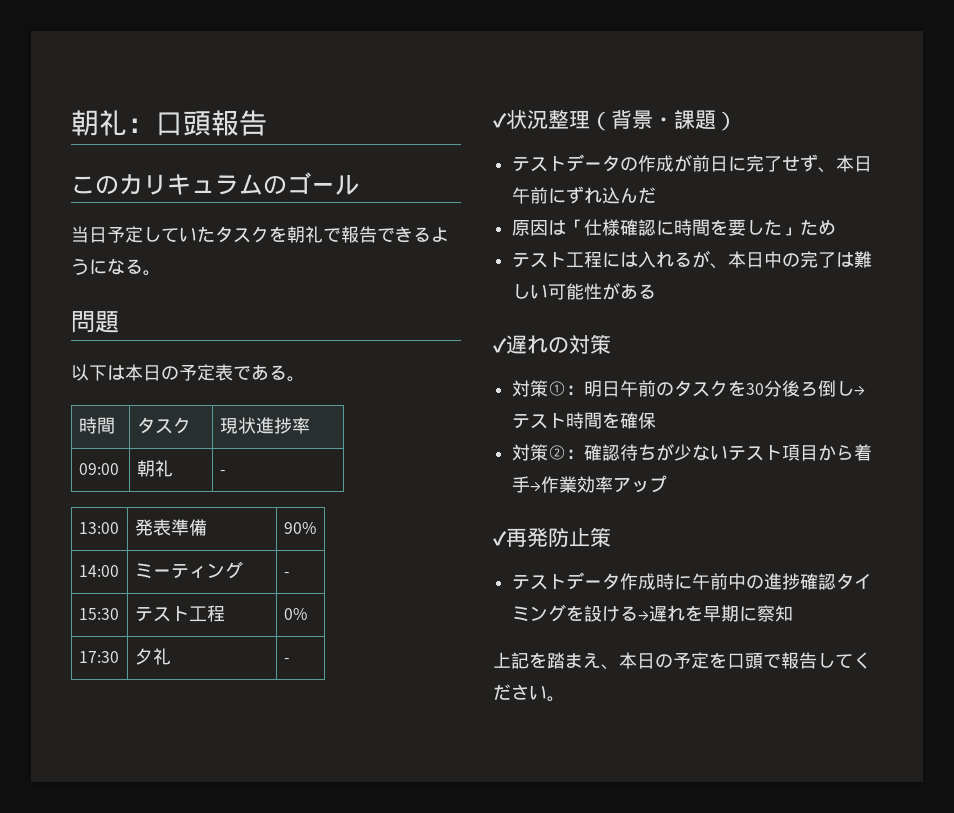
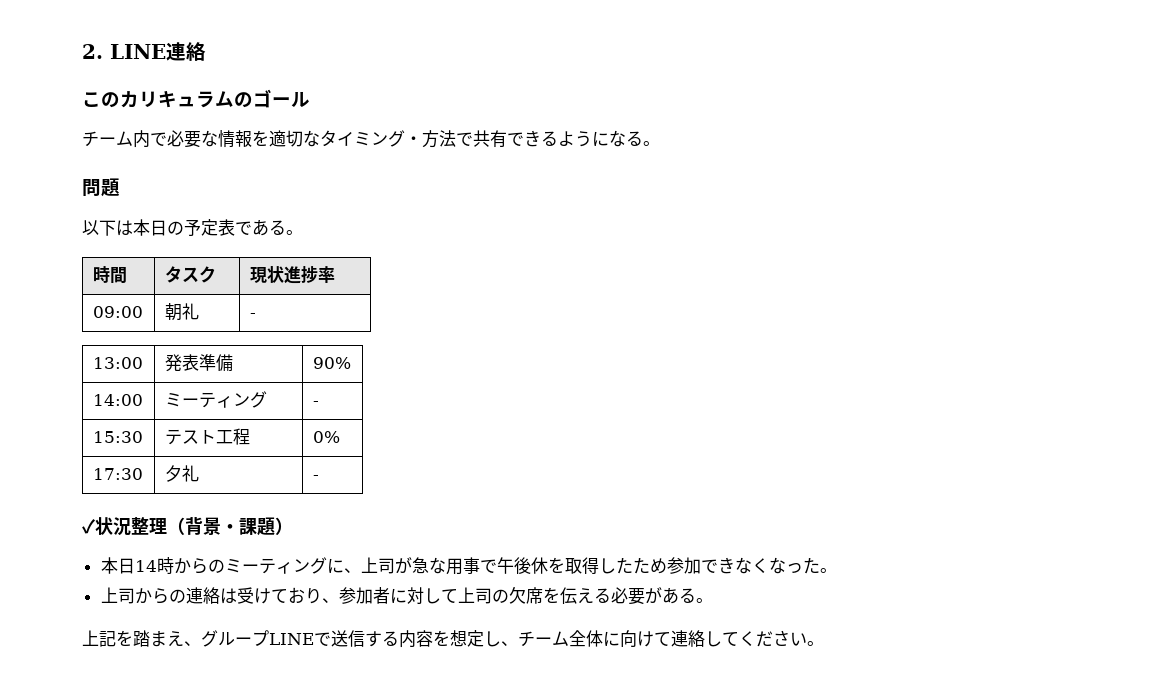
- 朝礼：口頭報告
+ 2. LINE連絡
- 当日予定していたタスクを朝礼で報告できるようになる。
+ チーム内で必要な情報を適切なタイミング・方法で共有できるようになる。
- テストデータの作成が前日に完了せず、本日午前にずれ込んだ
- 原因は「仕様確認に時間を要した」ため
- テスト工程には入れるが、本日中の完了は難しい可能性がある
- ✓遅れの対策
- 対策①：明日午前のタスクを30分後ろ倒し→テスト時間を確保
- 対策②：確認待ちが少ないテスト項目から着手→作業効率アップ
- ✓再発防止策
- テストデータ作成時に午前中の進捗確認タイミングを設ける→遅れを早期に察知
- 上記を踏まえ、本日の予定を口頭で報告してください。
+ 本日14時からのミーティングに、上司が急な用事で午後休を取得したため参加できなくなった。
+ 上司からの連絡は受けており、参加者に対して上司の欠席を伝える必要がある。
+ 上記を踏まえ、グループLINEで送信する内容を想定し、チーム全体に向けて連絡してください。

